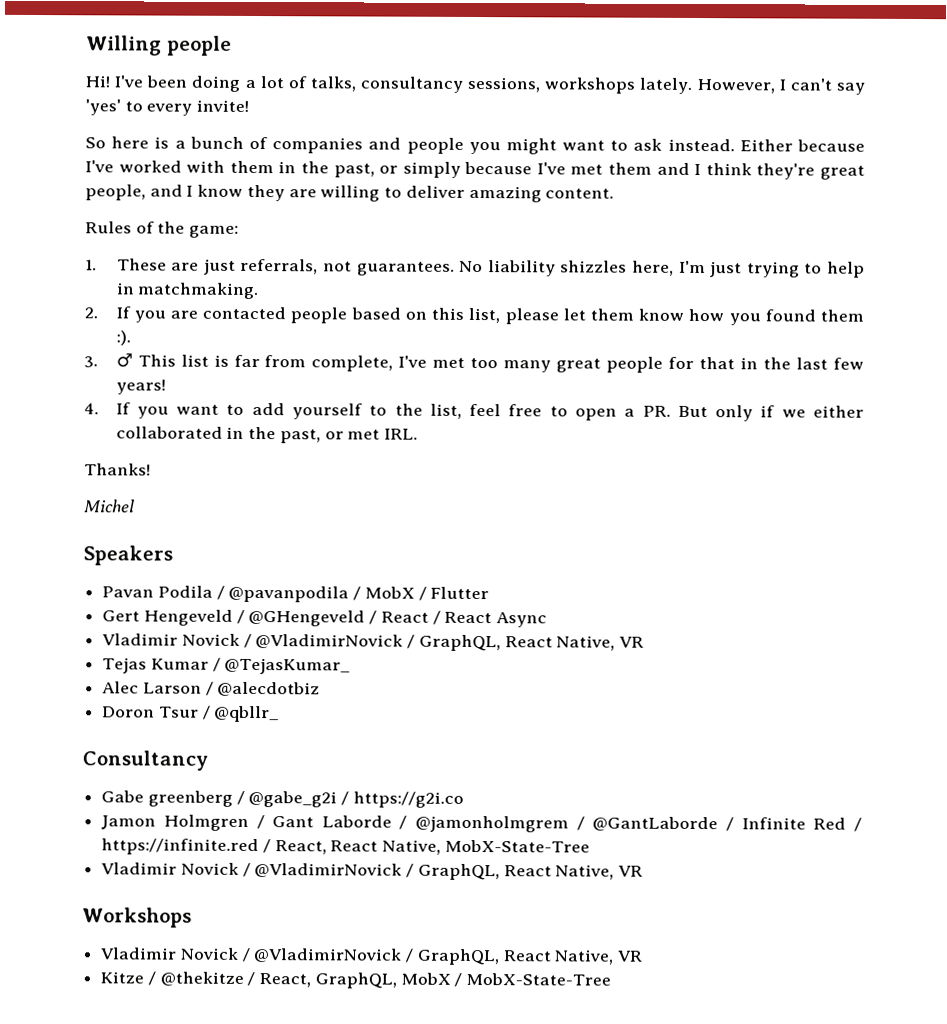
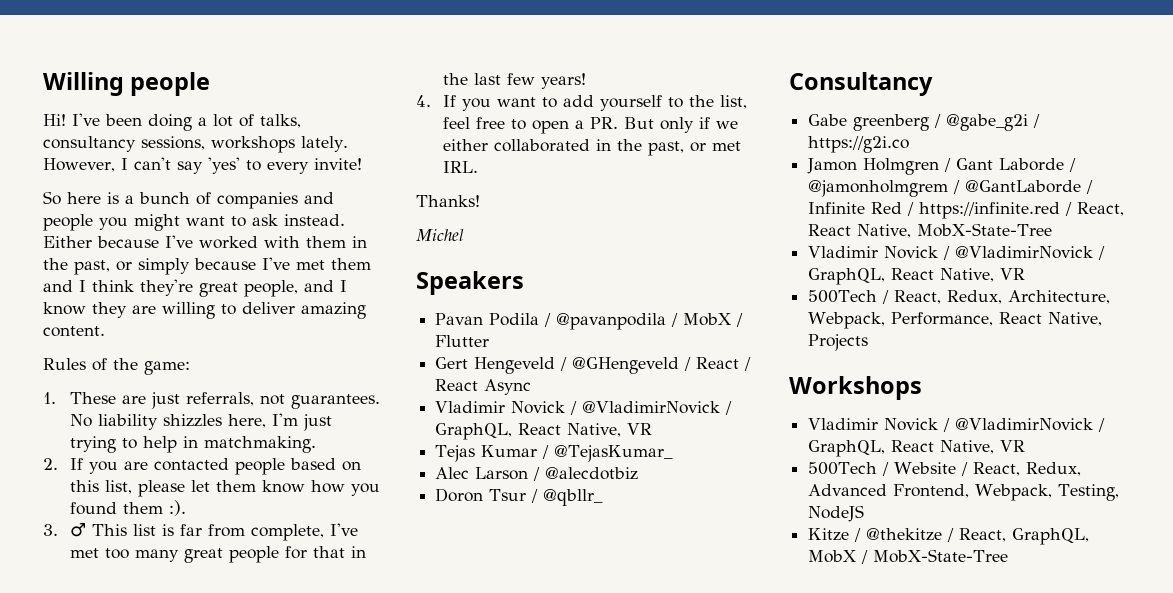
+ 500Tech / React, Redux, Architecture, Webpack, Performance, React Native, Projects
+ 500Tech / Website / React, Redux, Advanced Frontend, Webpack, Testing, NodeJS

